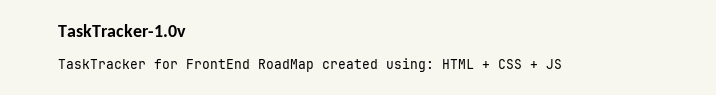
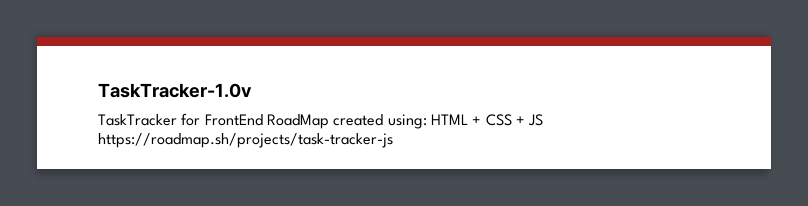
- TaskTracker for FrontEnd RoadMap created using: HTML + CSS + JS
+ TaskTracker for FrontEnd RoadMap created using: HTML + CSS + JS https://roadmap.sh/projects/task-tracker-js

